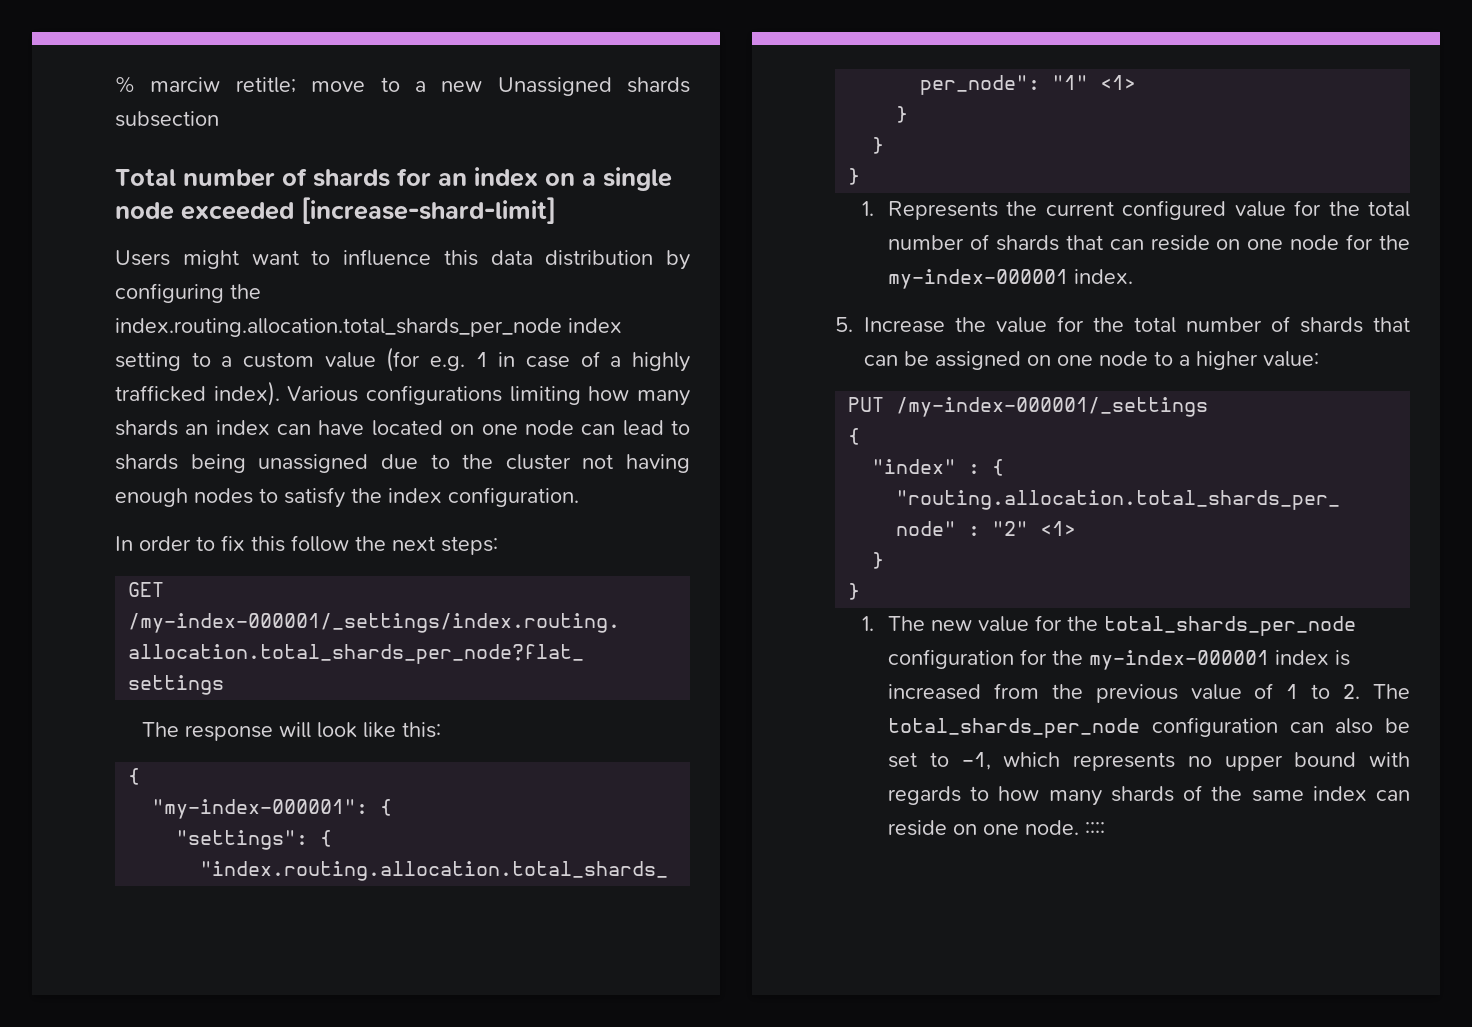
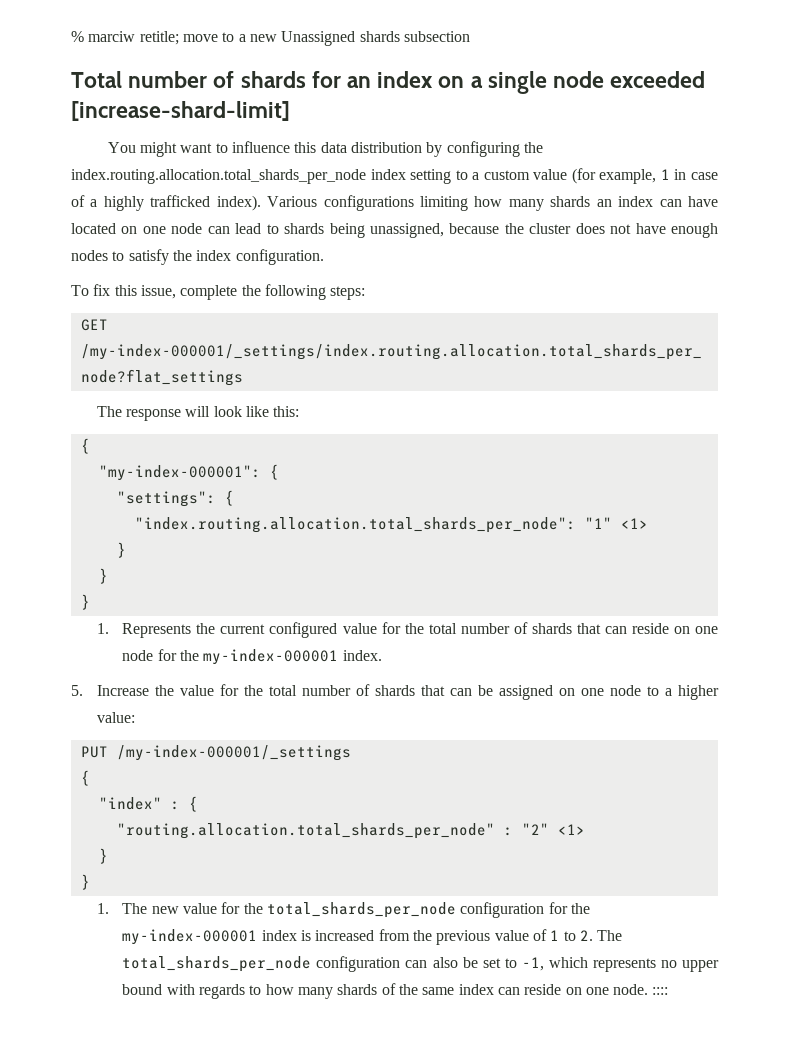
- Users might want to influence this data distribution by configuring the index.routing.allocation.total_shards_per_node index setting to a custom value (for e.g. 1 in case of a highly trafficked index).
+ You might want to influence this data distribution by configuring the index.routing.allocation.total_shards_per_node index setting to a custom value (for example, 1 in case of a highly trafficked index).
- Various configurations limiting how many shards an index can have located on one node can lead to shards being unassigned due to the cluster not having enough nodes to satisfy the index configuration.
+ Various configurations limiting how many shards an index can have located on one node can lead to shards being unassigned, because the cluster does not have enough nodes to satisfy the index configuration.
- In order to fix this follow the next steps:
+ To fix this issue, complete the following steps:

